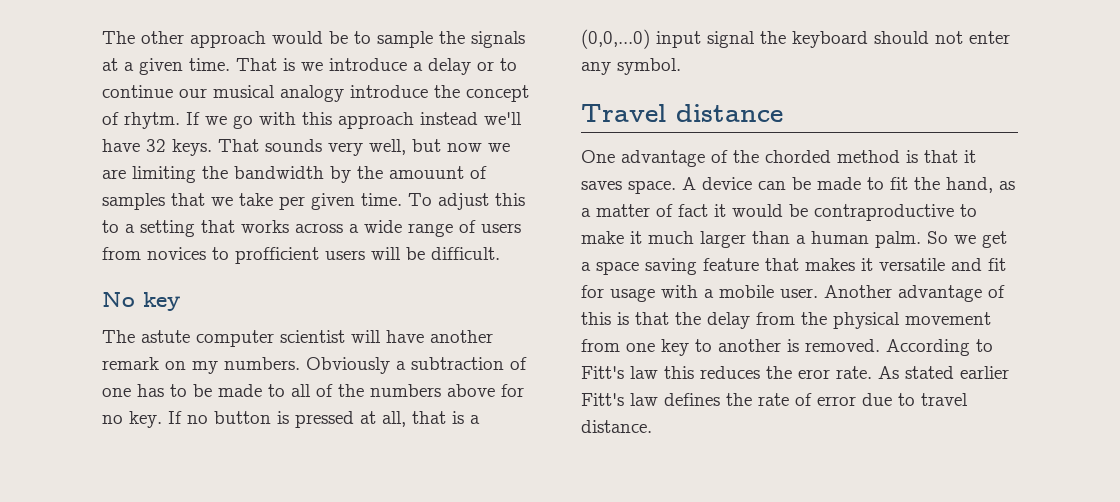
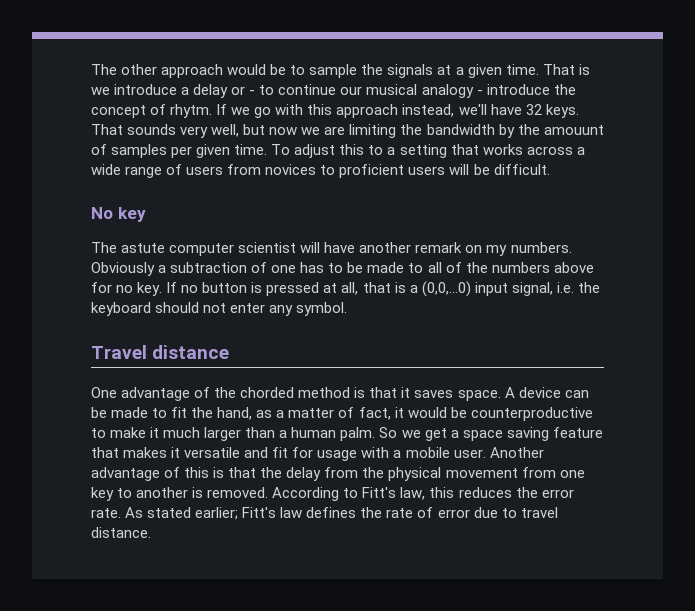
- That is we introduce a delay or to continue our musical analogy introduce the concept of rhytm.
+ That is we introduce a delay or - to continue our musical analogy - introduce the concept of rhytm.
- If we go with this approach instead we'll have 32 keys.
+ If we go with this approach instead, we'll have 32 keys.
- That sounds very well, but now we are limiting the bandwidth by the amouunt of samples that we take per given time.
+ That sounds very well, but now we are limiting the bandwidth by the amouunt of samples per given time.
- To adjust this to a setting that works across a wide range of users from novices to profficient users will be difficult.
+ To adjust this to a setting that works across a wide range of users from novices to proficient users will be difficult.
- If no button is pressed at all, that is a (0,0,...0) input signal the keyboard should not enter any symbol.
+ If no button is pressed at all, that is a (0,0,...0) input signal, i.e. the keyboard should not enter any symbol.
- A device can be made to fit the hand, as a matter of fact it would be contraproductive to make it much larger than a human palm.
+ A device can be made to fit the hand, as a matter of fact, it would be counterproductive to make it much larger than a human palm.
- According to Fitt's law this reduces the eror rate.
+ According to Fitt's law, this reduces the error rate.
- As stated earlier Fitt's law defines the rate of error due to travel distance.
+ As stated earlier; Fitt's law defines the rate of error due to travel distance.

